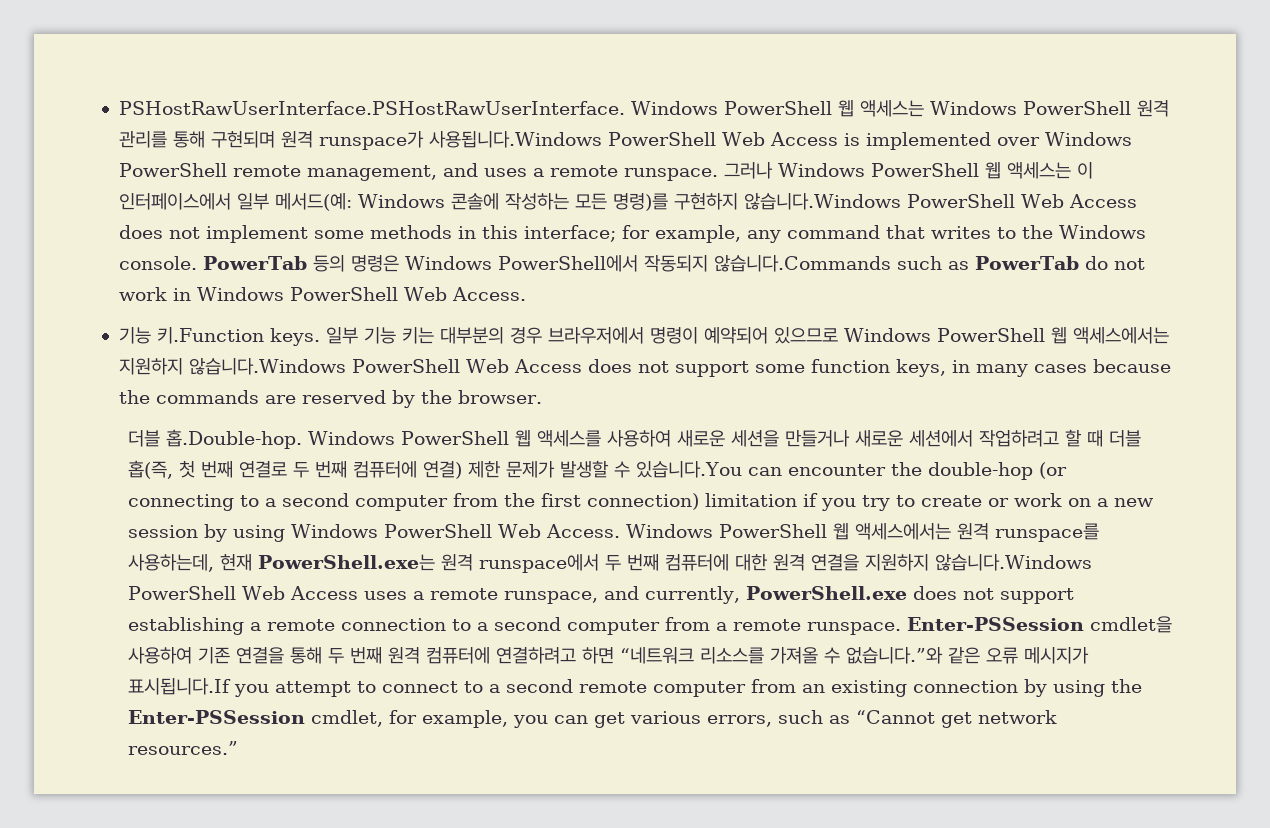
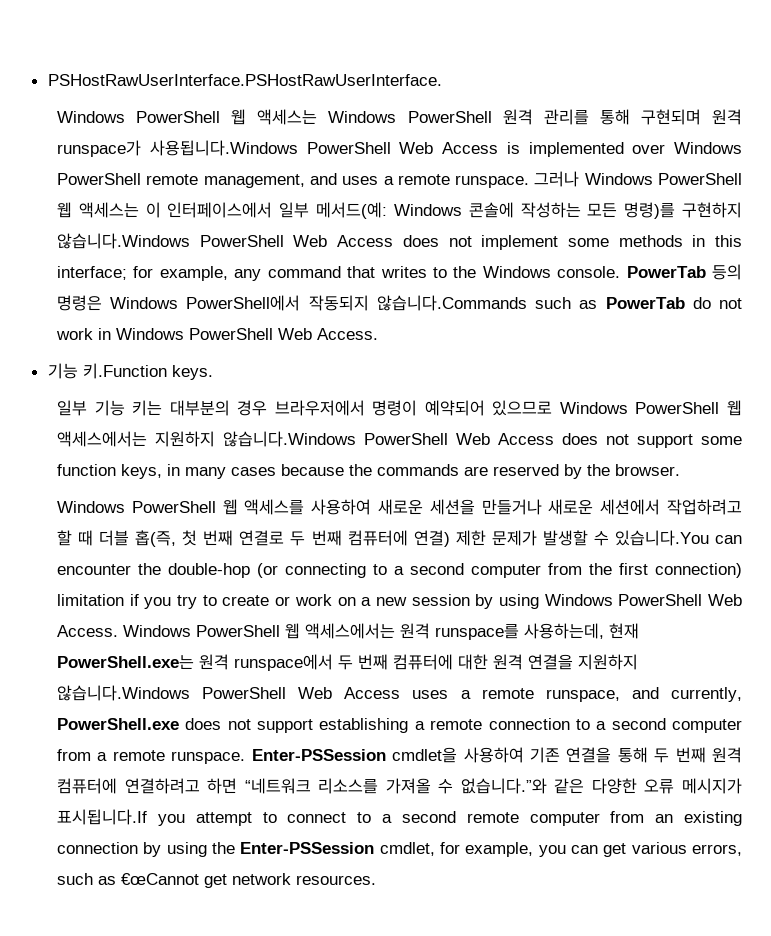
- PSHostRawUserInterface.PSHostRawUserInterface. Windows PowerShell 웹 액세스는 Windows PowerShell 원격 관리를 통해 구현되며 원격 runspace가 사용됩니다.Windows PowerShell Web Access is implemented over Windows PowerShell remote management, and uses a remote runspace.
+ PSHostRawUserInterface.PSHostRawUserInterface.
+ Windows PowerShell 웹 액세스는 Windows PowerShell 원격 관리를 통해 구현되며 원격 runspace가 사용됩니다.Windows PowerShell Web Access is implemented over Windows PowerShell remote management, and uses a remote runspace.
- 기능 키.Function keys. 일부 기능 키는 대부분의 경우 브라우저에서 명령이 예약되어 있으므로 Windows PowerShell 웹 액세스에서는 지원하지 않습니다.Windows PowerShell Web Access does not support some function keys, in many cases because the commands are reserved by the browser.
+ 기능 키.Function keys.
+ 일부 기능 키는 대부분의 경우 브라우저에서 명령이 예약되어 있으므로 Windows PowerShell 웹 액세스에서는 지원하지 않습니다.Windows PowerShell Web Access does not support some function keys, in many cases because the commands are reserved by the browser.
- 더블 홉.Double-hop. Windows PowerShell 웹 액세스를 사용하여 새로운 세션을 만들거나 새로운 세션에서 작업하려고 할 때 더블 홉(즉, 첫 번째 연결로 두 번째 컴퓨터에 연결) 제한 문제가 발생할 수 있습니다.You can encounter the double-hop (or connecting to a second computer from the first connection) limitation if you try to create or work on a new session by using Windows PowerShell Web Access.
+ Windows PowerShell 웹 액세스를 사용하여 새로운 세션을 만들거나 새로운 세션에서 작업하려고 할 때 더블 홉(즉, 첫 번째 연결로 두 번째 컴퓨터에 연결) 제한 문제가 발생할 수 있습니다.You can encounter the double-hop (or connecting to a second computer from the first connection) limitation if you try to create or work on a new session by using Windows PowerShell Web Access.
- Enter-PSSession cmdlet을 사용하여 기존 연결을 통해 두 번째 원격 컴퓨터에 연결하려고 하면 “네트워크 리소스를 가져올 수 없습니다.”와 같은 오류 메시지가 표시됩니다.If you attempt to connect to a second remote computer from an existing connection by using the Enter-PSSession cmdlet, for example, you can get various errors, such as “Cannot get network resources.”
+ Enter-PSSession cmdlet을 사용하여 기존 연결을 통해 두 번째 원격 컴퓨터에 연결하려고 하면 “네트워크 리소스를 가져올 수 없습니다.”와 같은 다양한 오류 메시지가 표시됩니다.If you attempt to connect to a second remote computer from an existing connection by using the Enter-PSSession cmdlet, for example, you can get various errors, such as €œCannot get network resources.

